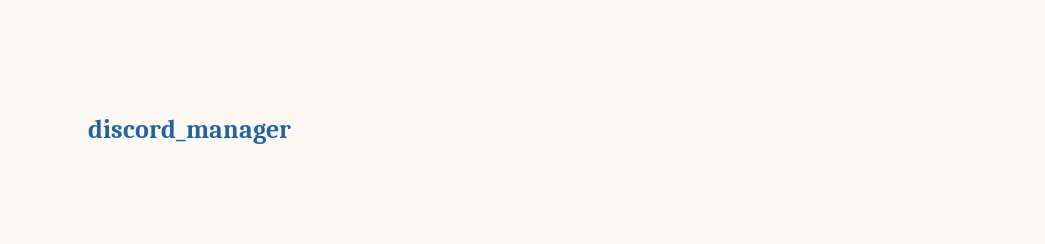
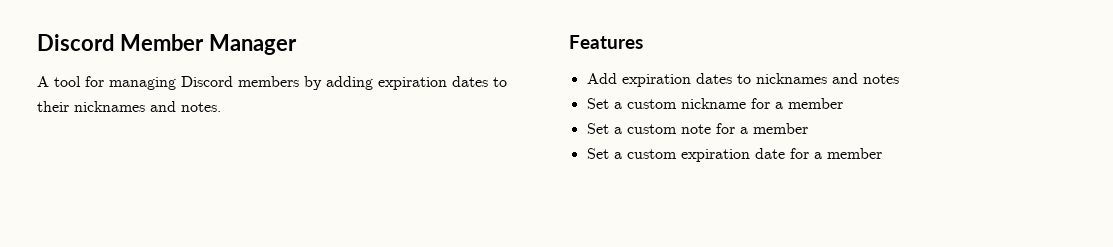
- discord_manager
+ Discord Member Manager
+ A tool for managing Discord members by adding expiration dates to their nicknames and notes.
+ Features
+ Add expiration dates to nicknames and notes
+ Set a custom nickname for a member
+ Set a custom note for a member
+ Set a custom expiration date for a member

